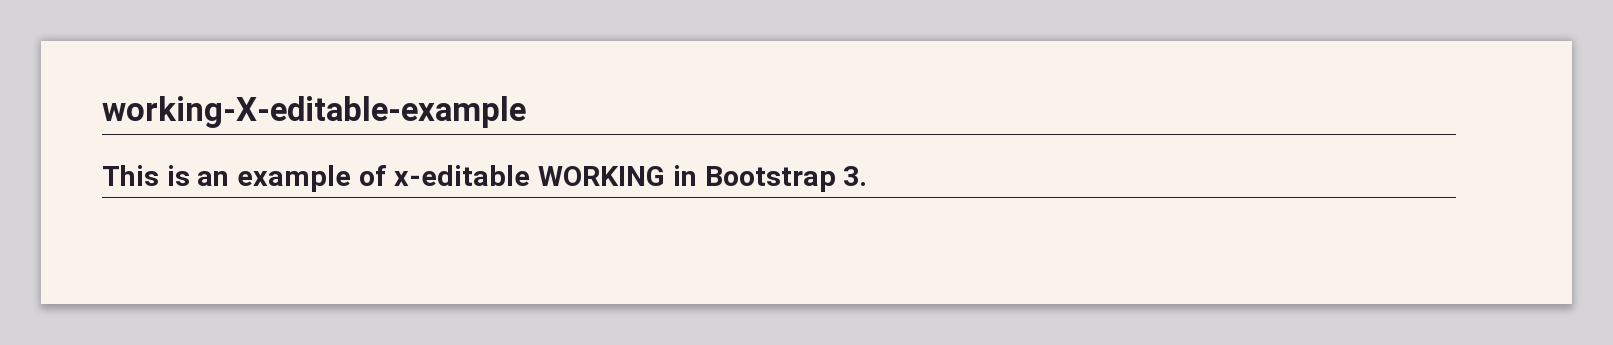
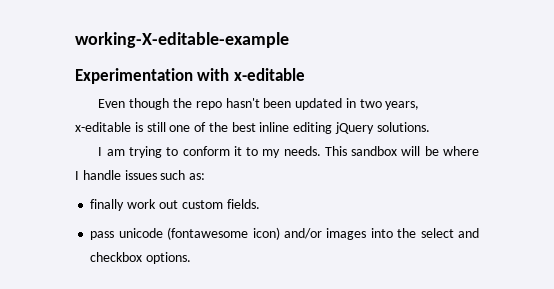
- This is an example of x-editable WORKING in Bootstrap 3.
+ Experimentation with x-editable
+ Even though the repo hasn't been updated in two years, x-editable is still one of the best inline editing jQuery solutions.
+ I am trying to conform it to my needs. This sandbox will be where I handle issues such as:
+ finally work out custom fields.
+ pass unicode (fontawesome icon) and/or images into the select and checkbox options.

